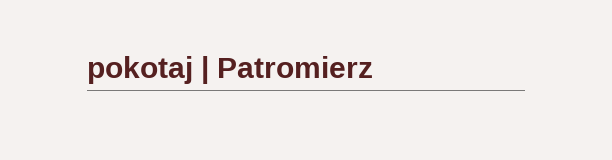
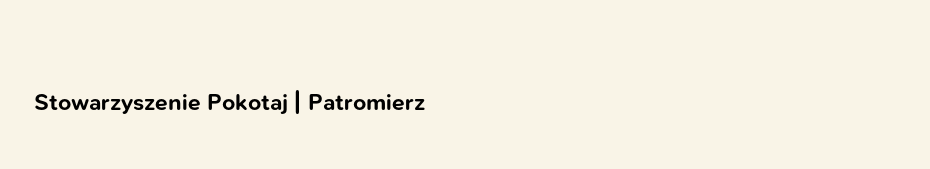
- pokotaj | Patromierz
+ Stowarzyszenie Pokotaj | Patromierz

